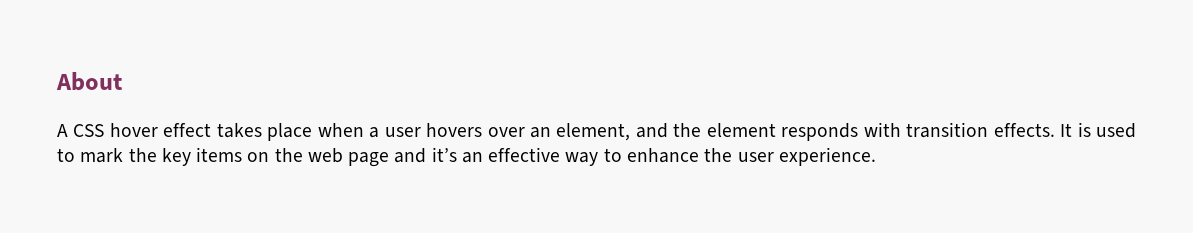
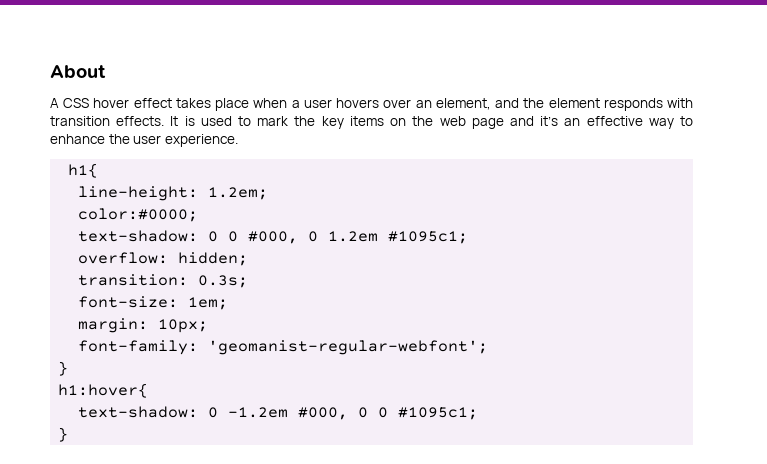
+ h1{
+ line-height: 1.2em;
+ color:#0000;
+ text-shadow: 0 0 #000, 0 1.2em #1095c1;
+ overflow: hidden;
+ transition: 0.3s;
+ font-size: 1em;
+ margin: 10px;
+ font-family: 'geomanist-regular-webfont';
+ }
+ h1:hover{
+ text-shadow: 0 -1.2em #000, 0 0 #1095c1;
+ }

